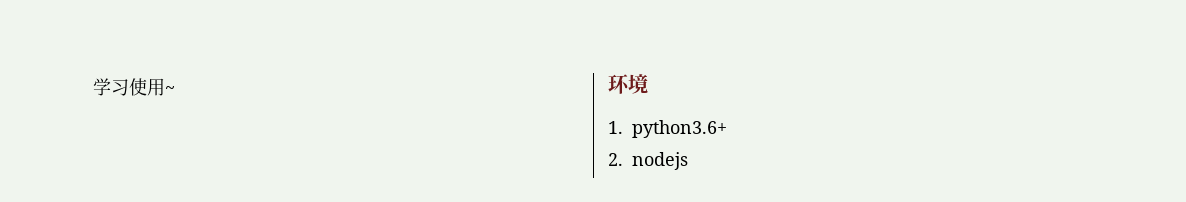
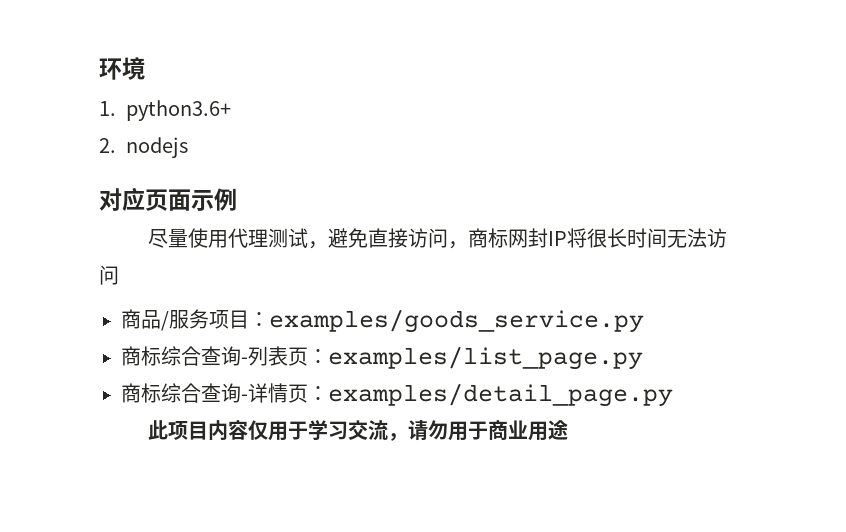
- 学习使用~
+ 对应页面示例
+ 尽量使用代理测试，避免直接访问，商标网封IP将很长时间无法访问
+ 商品/服务项目：examples/goods_service.py
+ 商标综合查询-列表页：examples/list_page.py
+ 商标综合查询-详情页：examples/detail_page.py
+ 此项目内容仅用于学习交流，请勿用于商业用途

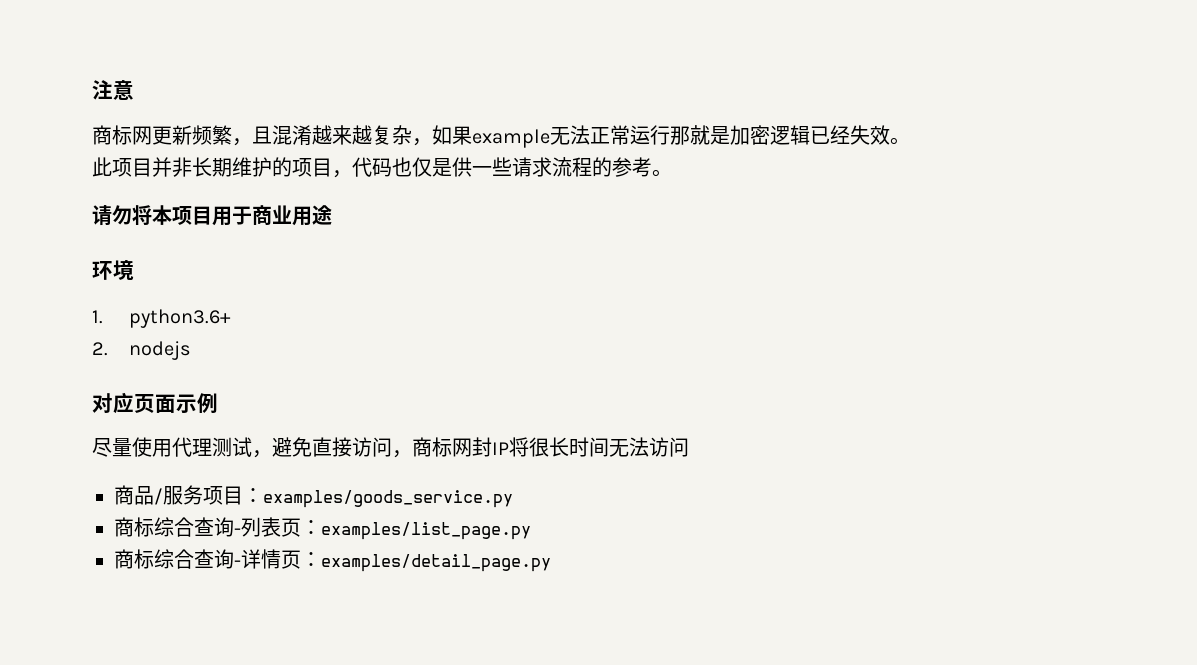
+ 注意
+ 商标网更新频繁，且混淆越来越复杂，如果example无法正常运行那就是加密逻辑已经失效。
+ 此项目并非长期维护的项目，代码也仅是供一些请求流程的参考。
+ 请勿将本项目用于商业用途
- 此项目内容仅用于学习交流，请勿用于商业用途

